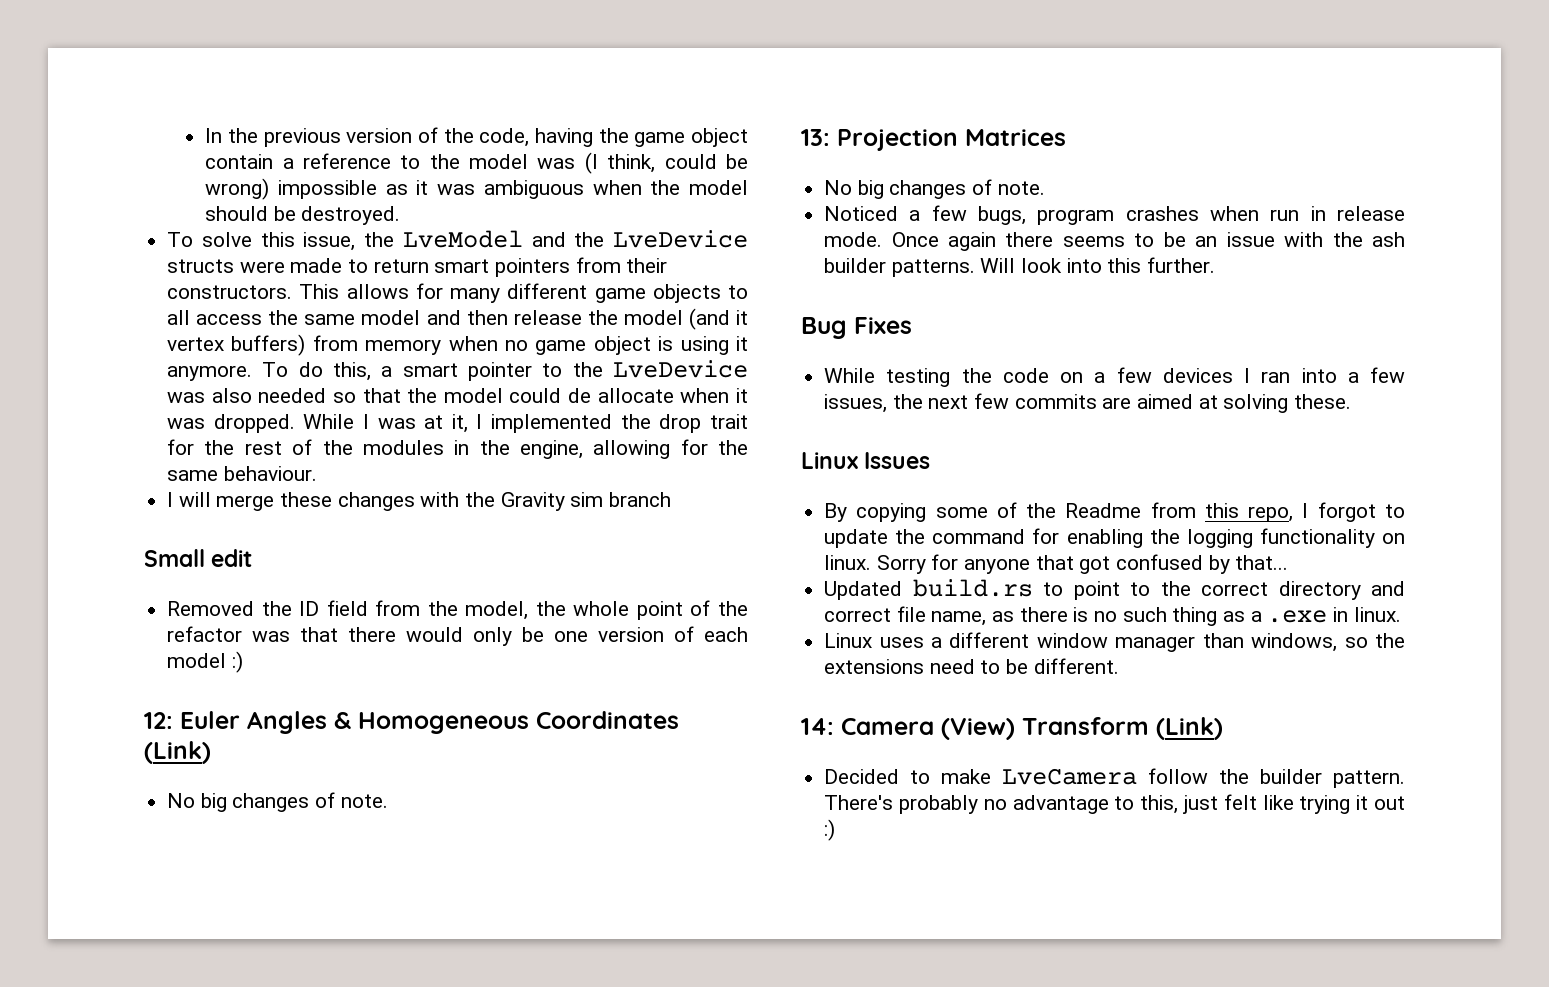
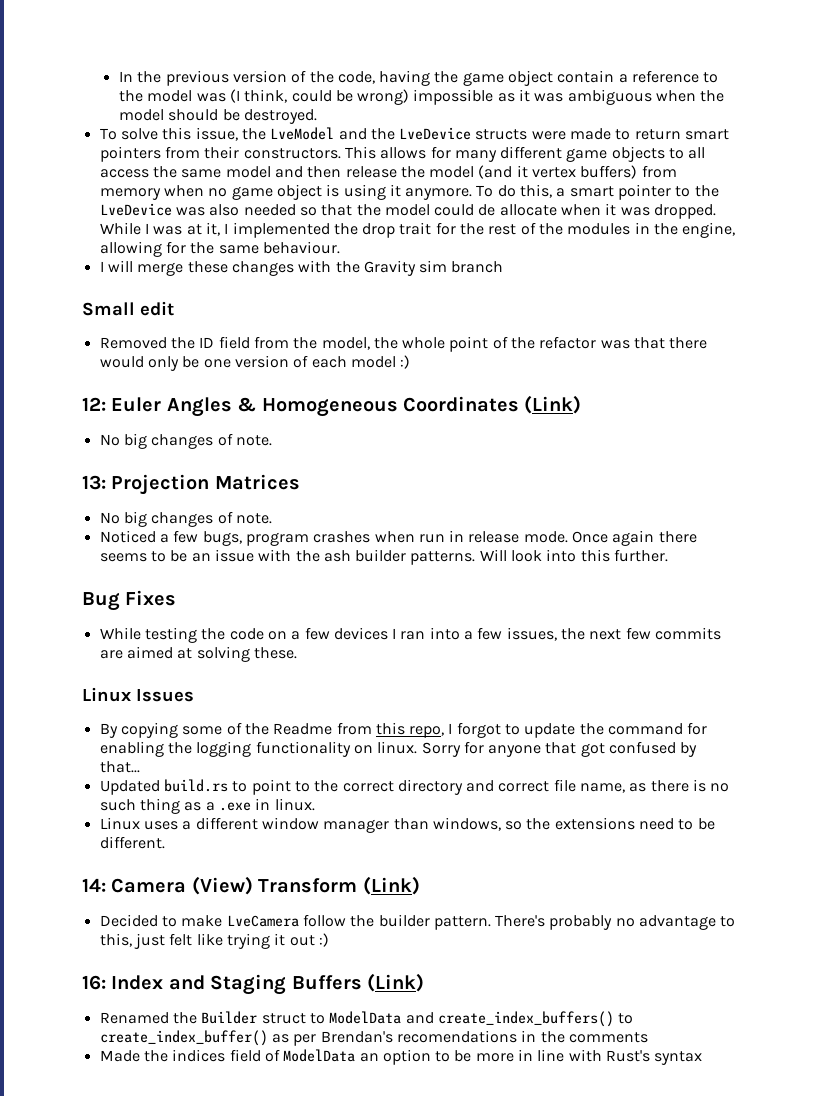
+ 16: Index and Staging Buffers (Link)
+ Renamed the Builder struct to ModelData and create_index_buffers() to create_index_buffer() as per Brendan's recomendations in the comments
+ Made the indices field of ModelData an option to be more in line with Rust's syntax

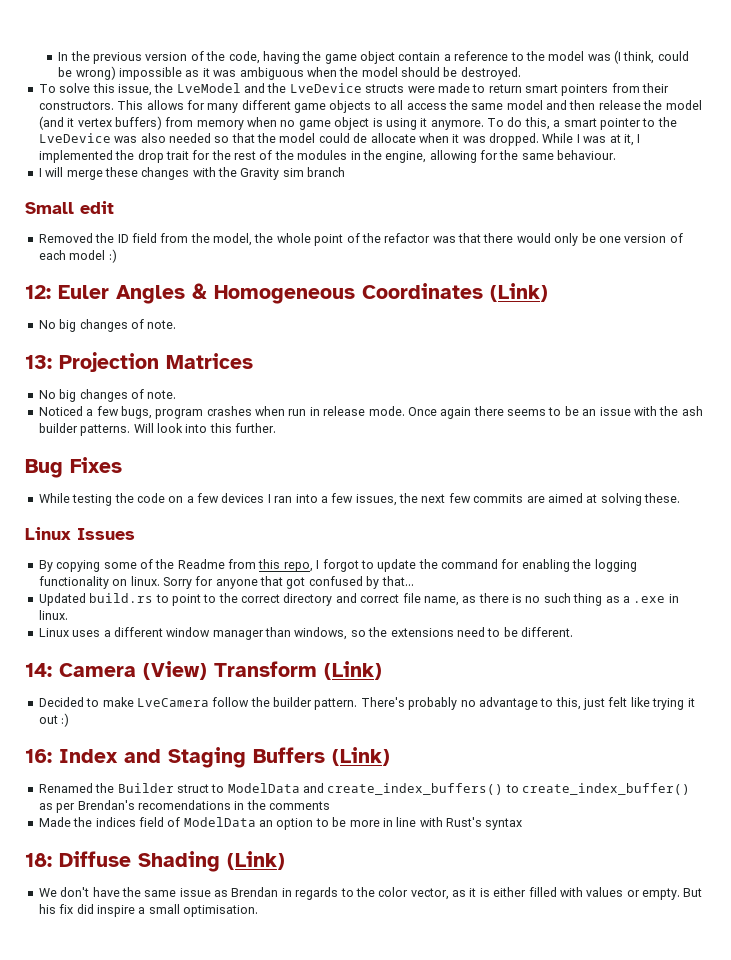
+ 18: Diffuse Shading (Link)
+ We don't have the same issue as Brendan in regards to the color vector, as it is either filled with values or empty. But his fix did inspire a small optimisation.

